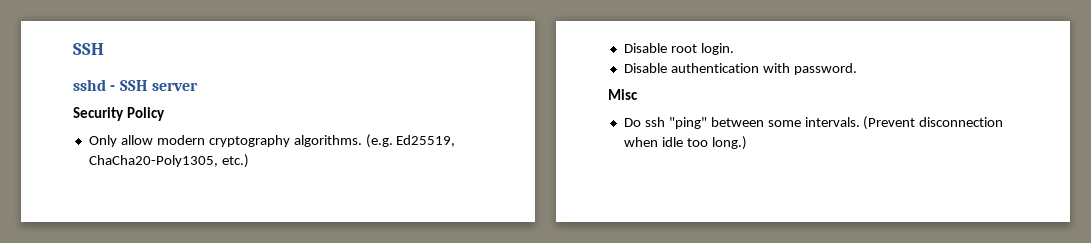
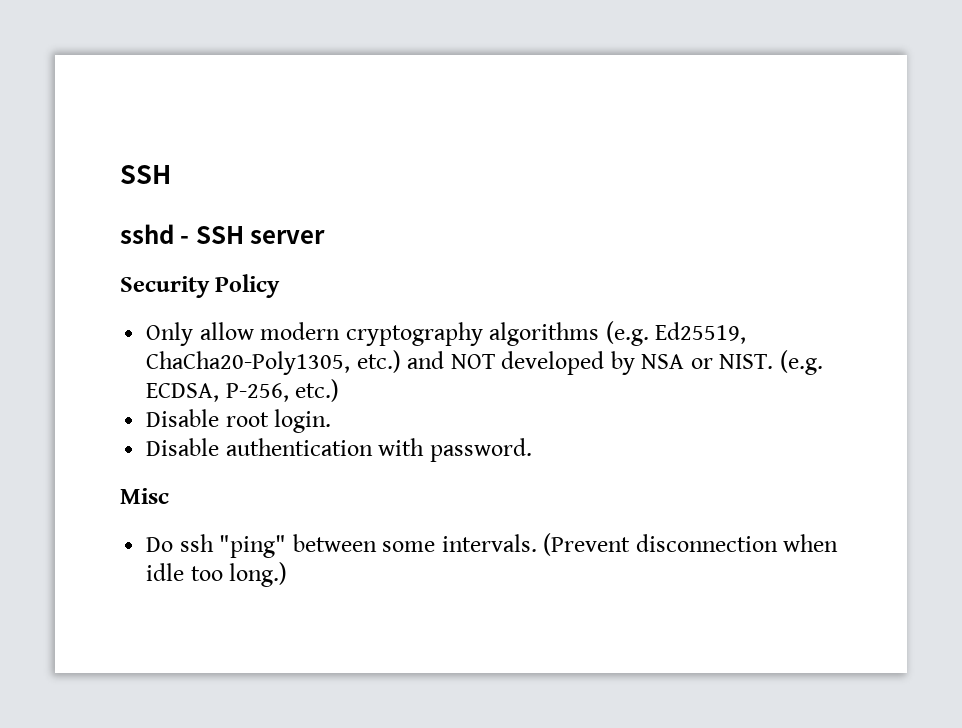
- Only allow modern cryptography algorithms. (e.g. Ed25519, ChaCha20-Poly1305, etc.)
+ Only allow modern cryptography algorithms (e.g. Ed25519, ChaCha20-Poly1305, etc.) and NOT developed by NSA or NIST. (e.g. ECDSA, P-256, etc.)

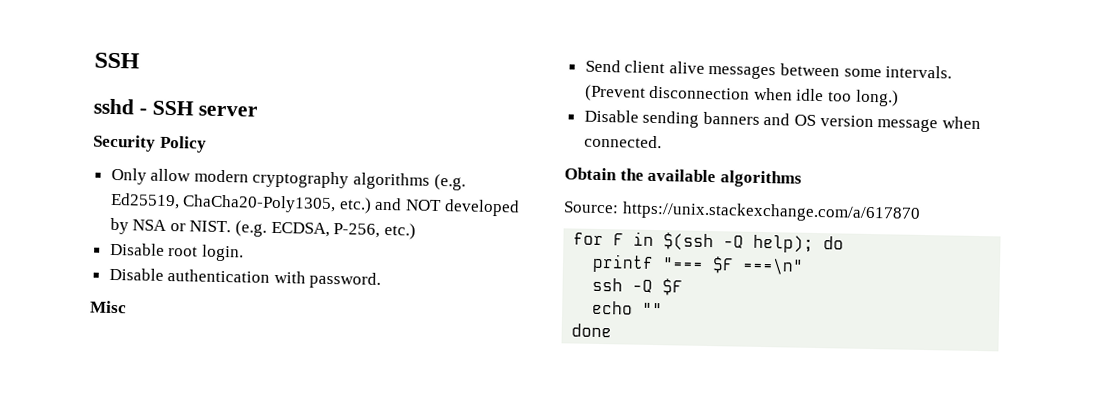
- Do ssh "ping" between some intervals.
+ Send client alive messages between some intervals.
+ Disable sending banners and OS version message when connected.
+ Obtain the available algorithms
+ Source: https://unix.stackexchange.com/a/617870
+ for F in $(ssh -Q help); do
+ printf "=== $F ===\n"
+ ssh -Q $F
+ echo ""
+ done

